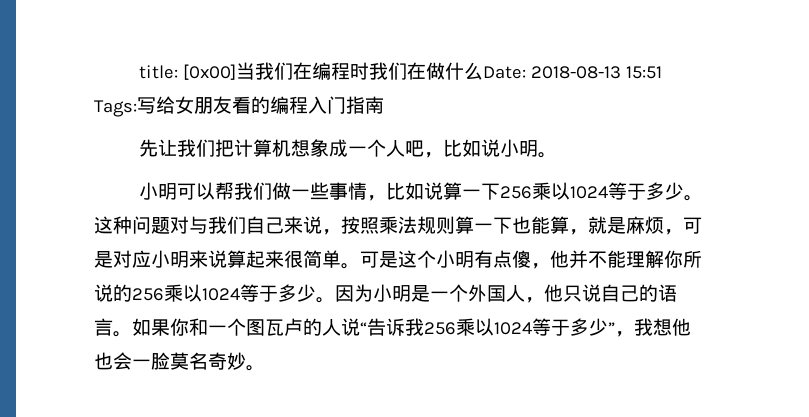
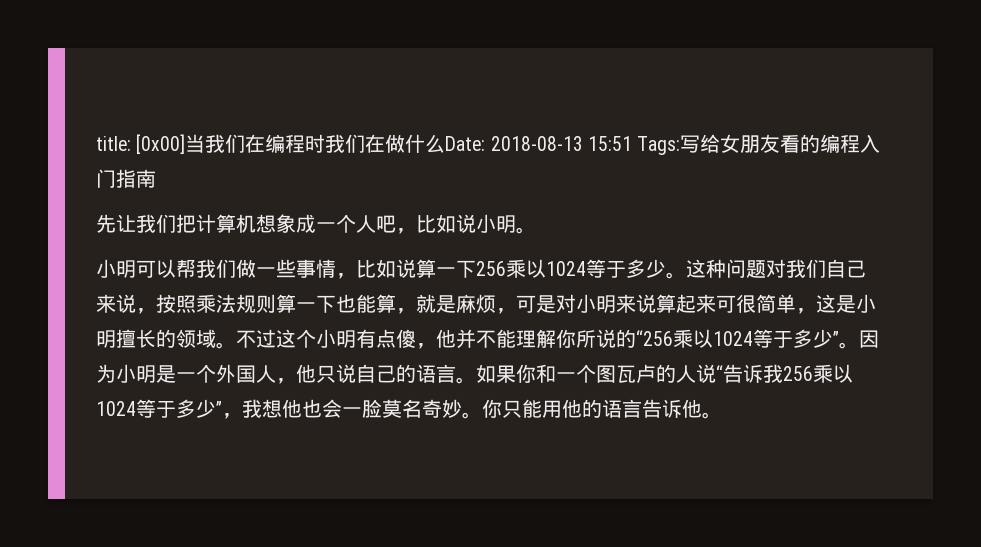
- 这种问题对与我们自己来说，按照乘法规则算一下也能算，就是麻烦，可是对应小明来说算起来很简单。可是这个小明有点傻，他并不能理解你所说的256乘以1024等于多少。
+ 这种问题对我们自己来说，按照乘法规则算一下也能算，就是麻烦，可是对小明来说算起来可很简单，这是小明擅长的领域。不过这个小明有点傻，他并不能理解你所说的“256乘以1024等于多少”。
+ 你只能用他的语言告诉他。

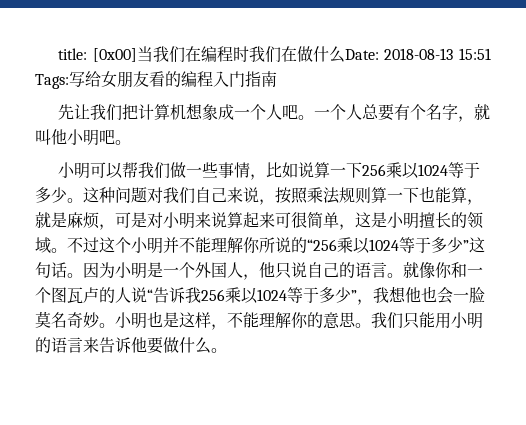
- 先让我们把计算机想象成一个人吧，比如说小明。
+ 先让我们把计算机想象成一个人吧。一个人总要有个名字，就叫他小明吧。
- 不过这个小明有点傻，他并不能理解你所说的“256乘以1024等于多少”。
+ 不过这个小明并不能理解你所说的“256乘以1024等于多少”这句话。
- 如果你和一个图瓦卢的人说“告诉我256乘以1024等于多少”，我想他也会一脸莫名奇妙。
+ 就像你和一个图瓦卢的人说“告诉我256乘以1024等于多少”，我想他也会一脸莫名奇妙。
- 你只能用他的语言告诉他。
+ 小明也是这样，不能理解你的意思。我们只能用小明的语言来告诉他要做什么。

